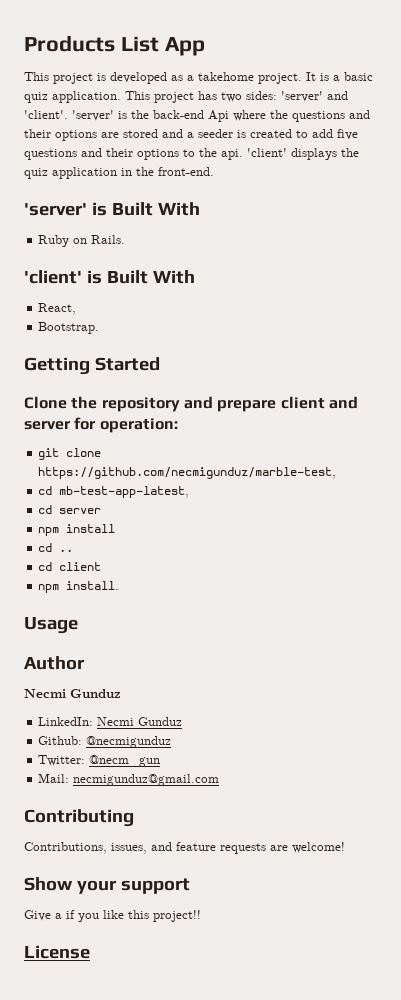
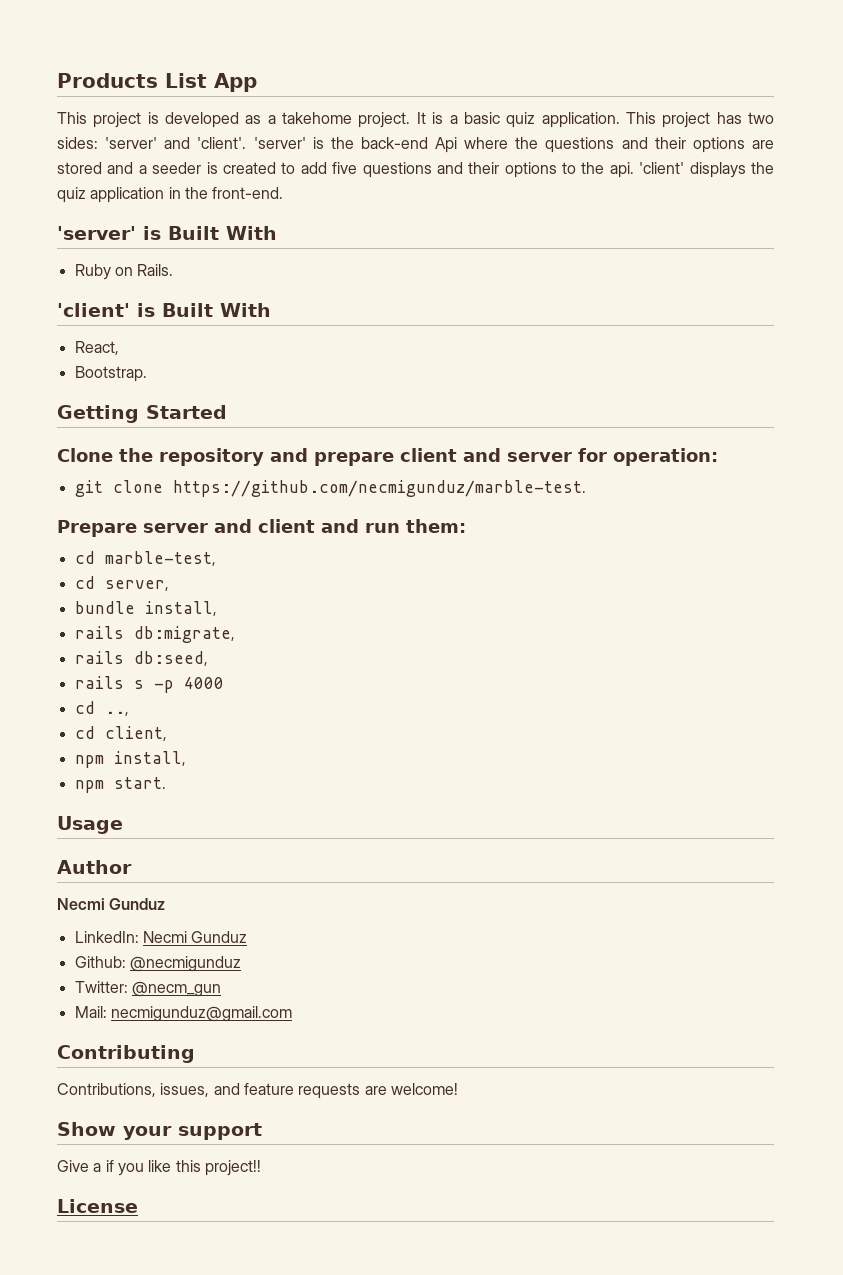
- git clone https://github.com/necmigunduz/marble-test,
- cd mb-test-app-latest,
- cd server
- npm install
- cd ..
- cd client
- npm install.
+ git clone https://github.com/necmigunduz/marble-test.
+ Prepare server and client and run them:
+ cd marble-test,
+ cd server,
+ bundle install,
+ rails db:migrate,
+ rails db:seed,
+ rails s -p 4000
+ cd ..,
+ cd client,
+ npm install,
+ npm start.

